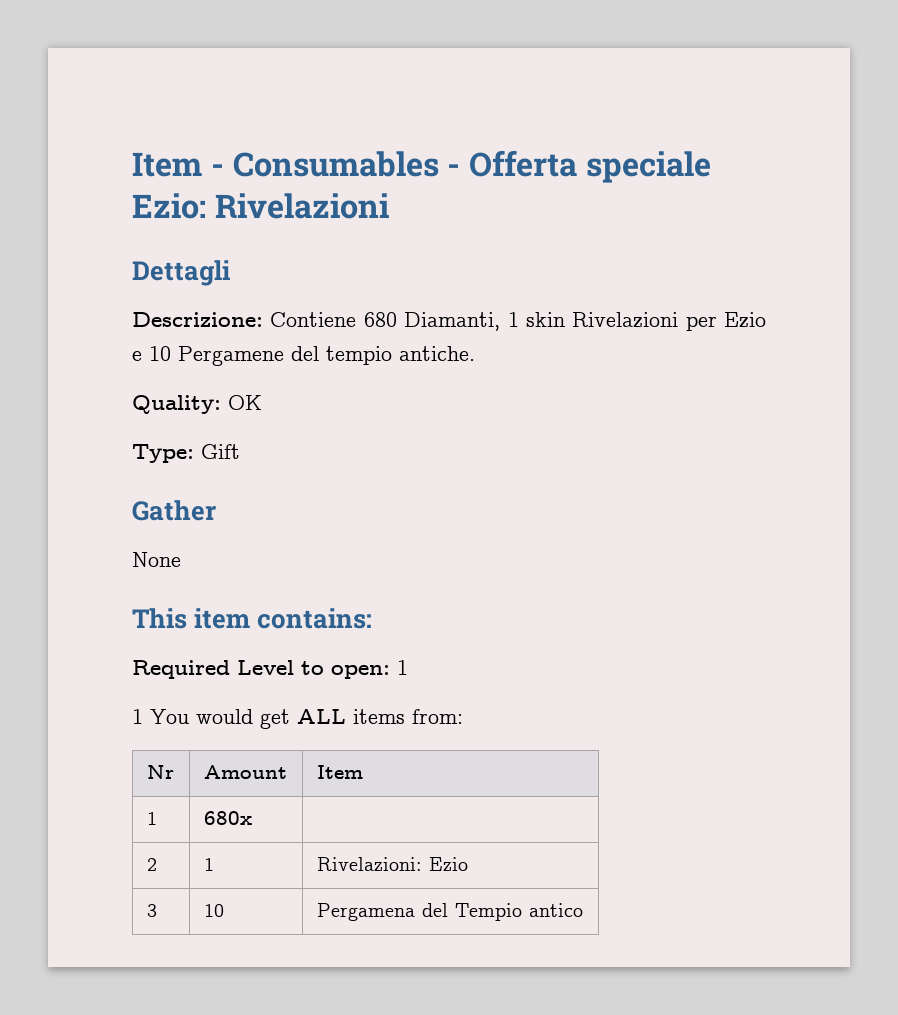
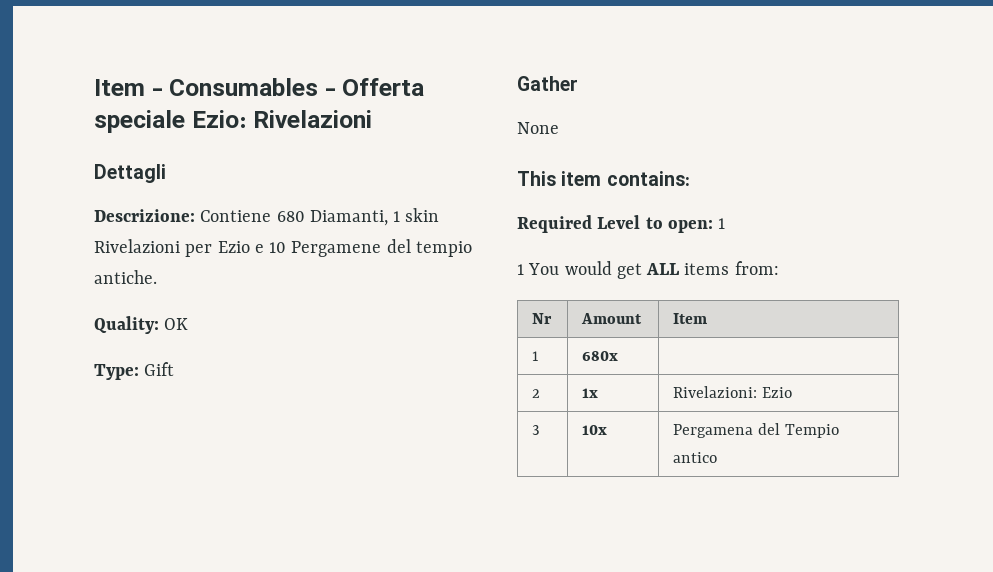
- 2 | 1 | Rivelazioni: Ezio
+ 2 | 1x | Rivelazioni: Ezio
- 3 | 10 | Pergamena del Tempio antico
+ 3 | 10x | Pergamena del Tempio antico

